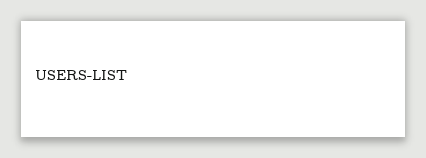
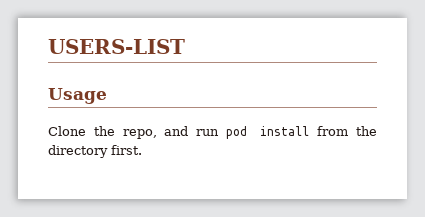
+ Usage
+ Clone the repo, and run pod install from the directory first.

